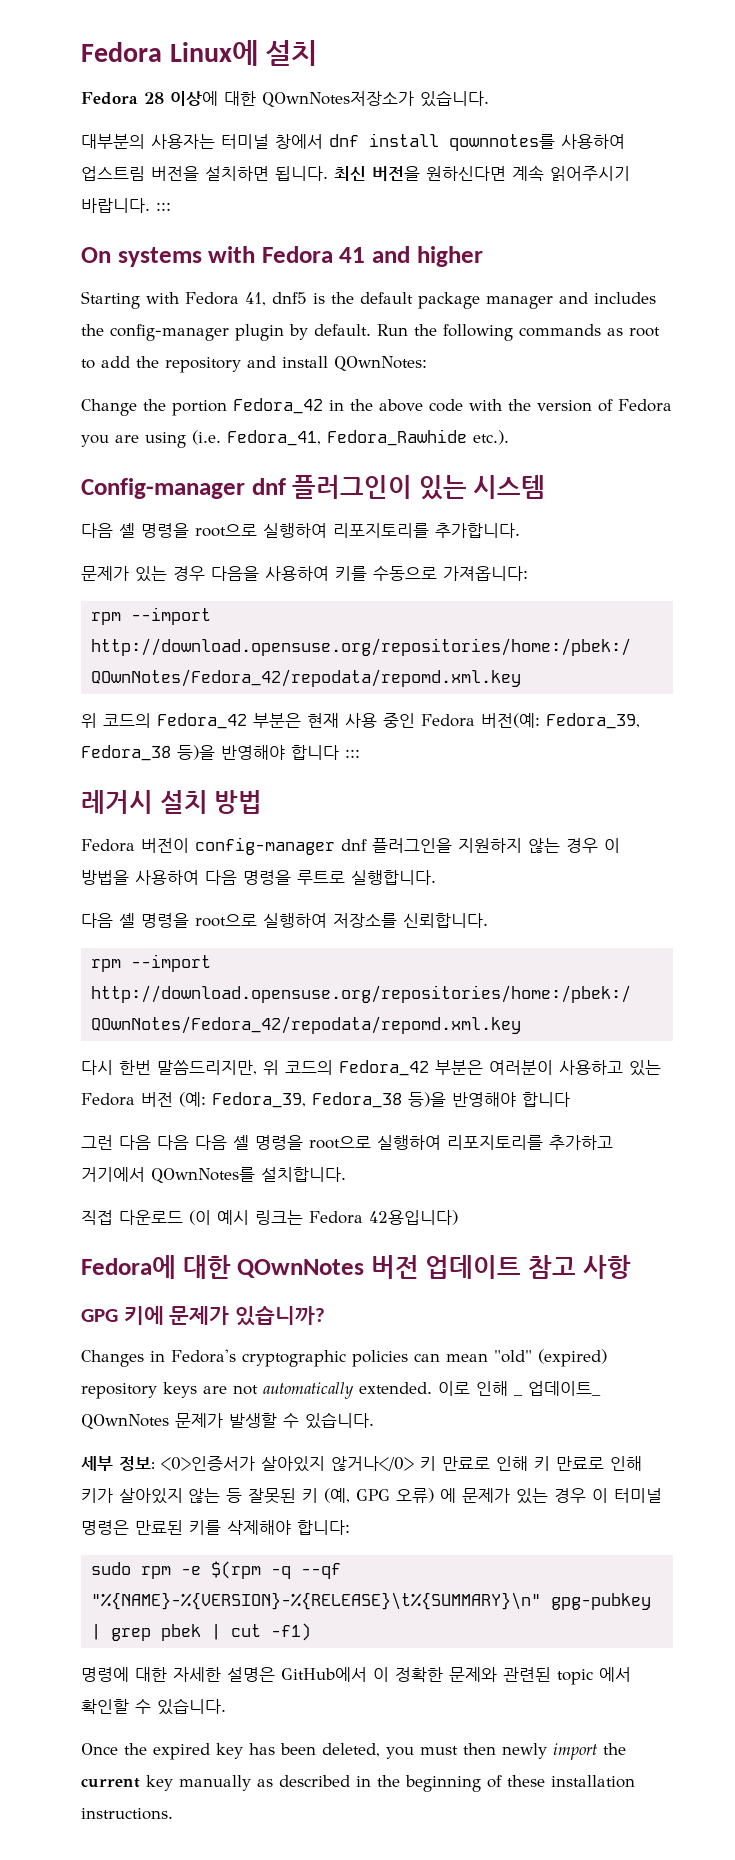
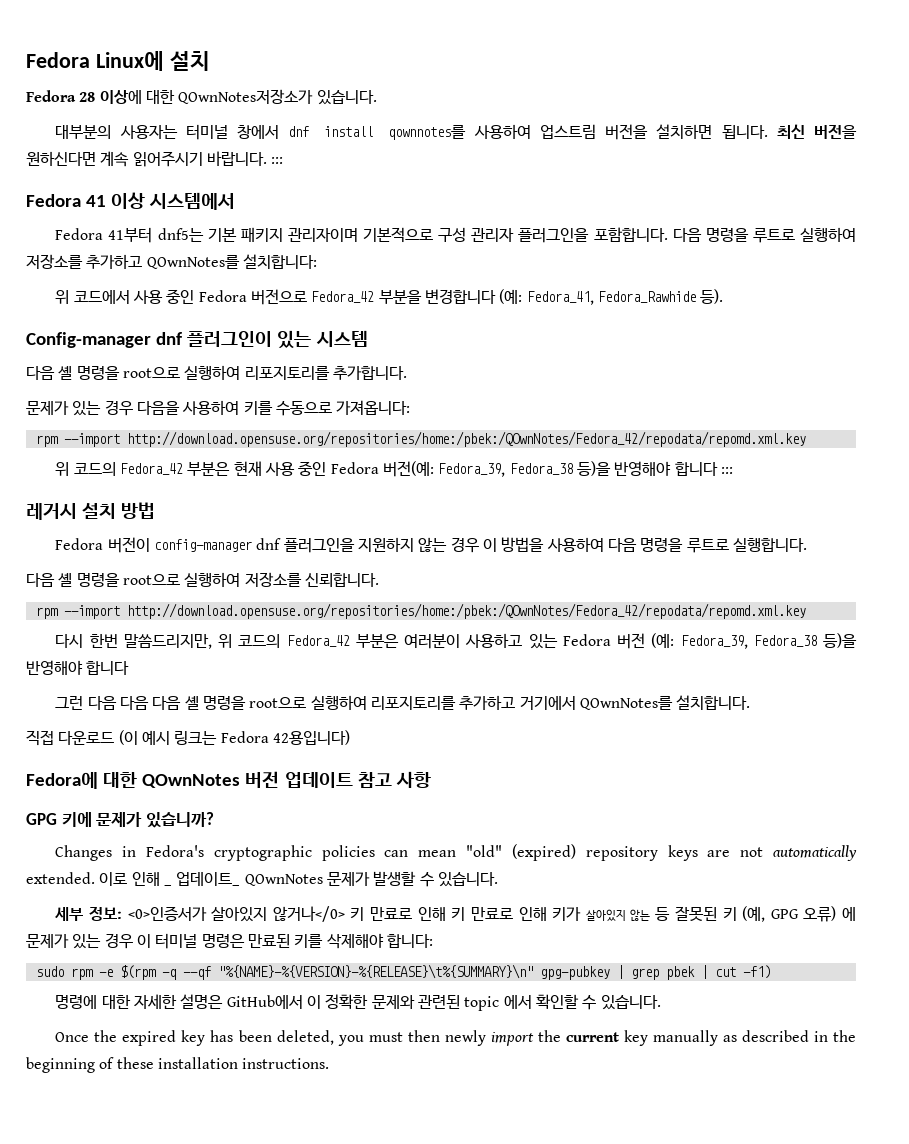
- On systems with Fedora 41 and higher
- Starting with Fedora 41, dnf5 is the default package manager and includes the config-manager plugin by default. Run the following commands as root to add the repository and install QOwnNotes:
- Change the portion Fedora_42 in the above code with the version of Fedora you are using (i.e. Fedora_41, Fedora_Rawhide etc.).
+ Fedora 41 이상 시스템에서
+ Fedora 41부터 dnf5는 기본 패키지 관리자이며 기본적으로 구성 관리자 플러그인을 포함합니다. 다음 명령을 루트로 실행하여 저장소를 추가하고 QOwnNotes를 설치합니다:
+ 위 코드에서 사용 중인 Fedora 버전으로 Fedora_42 부분을 변경합니다 (예: Fedora_41, Fedora_Rawhide 등).

